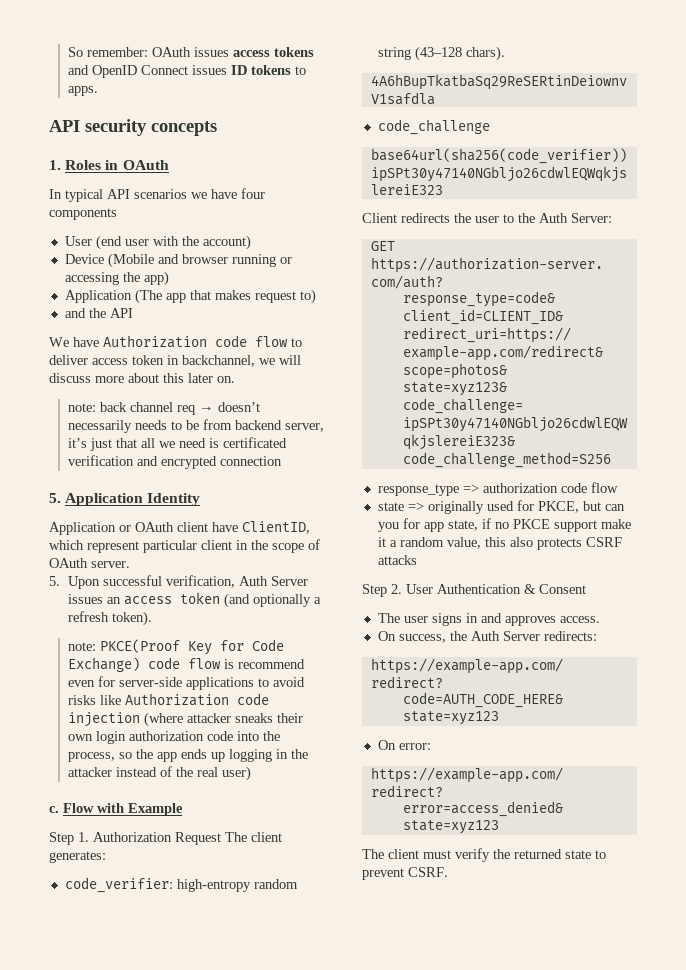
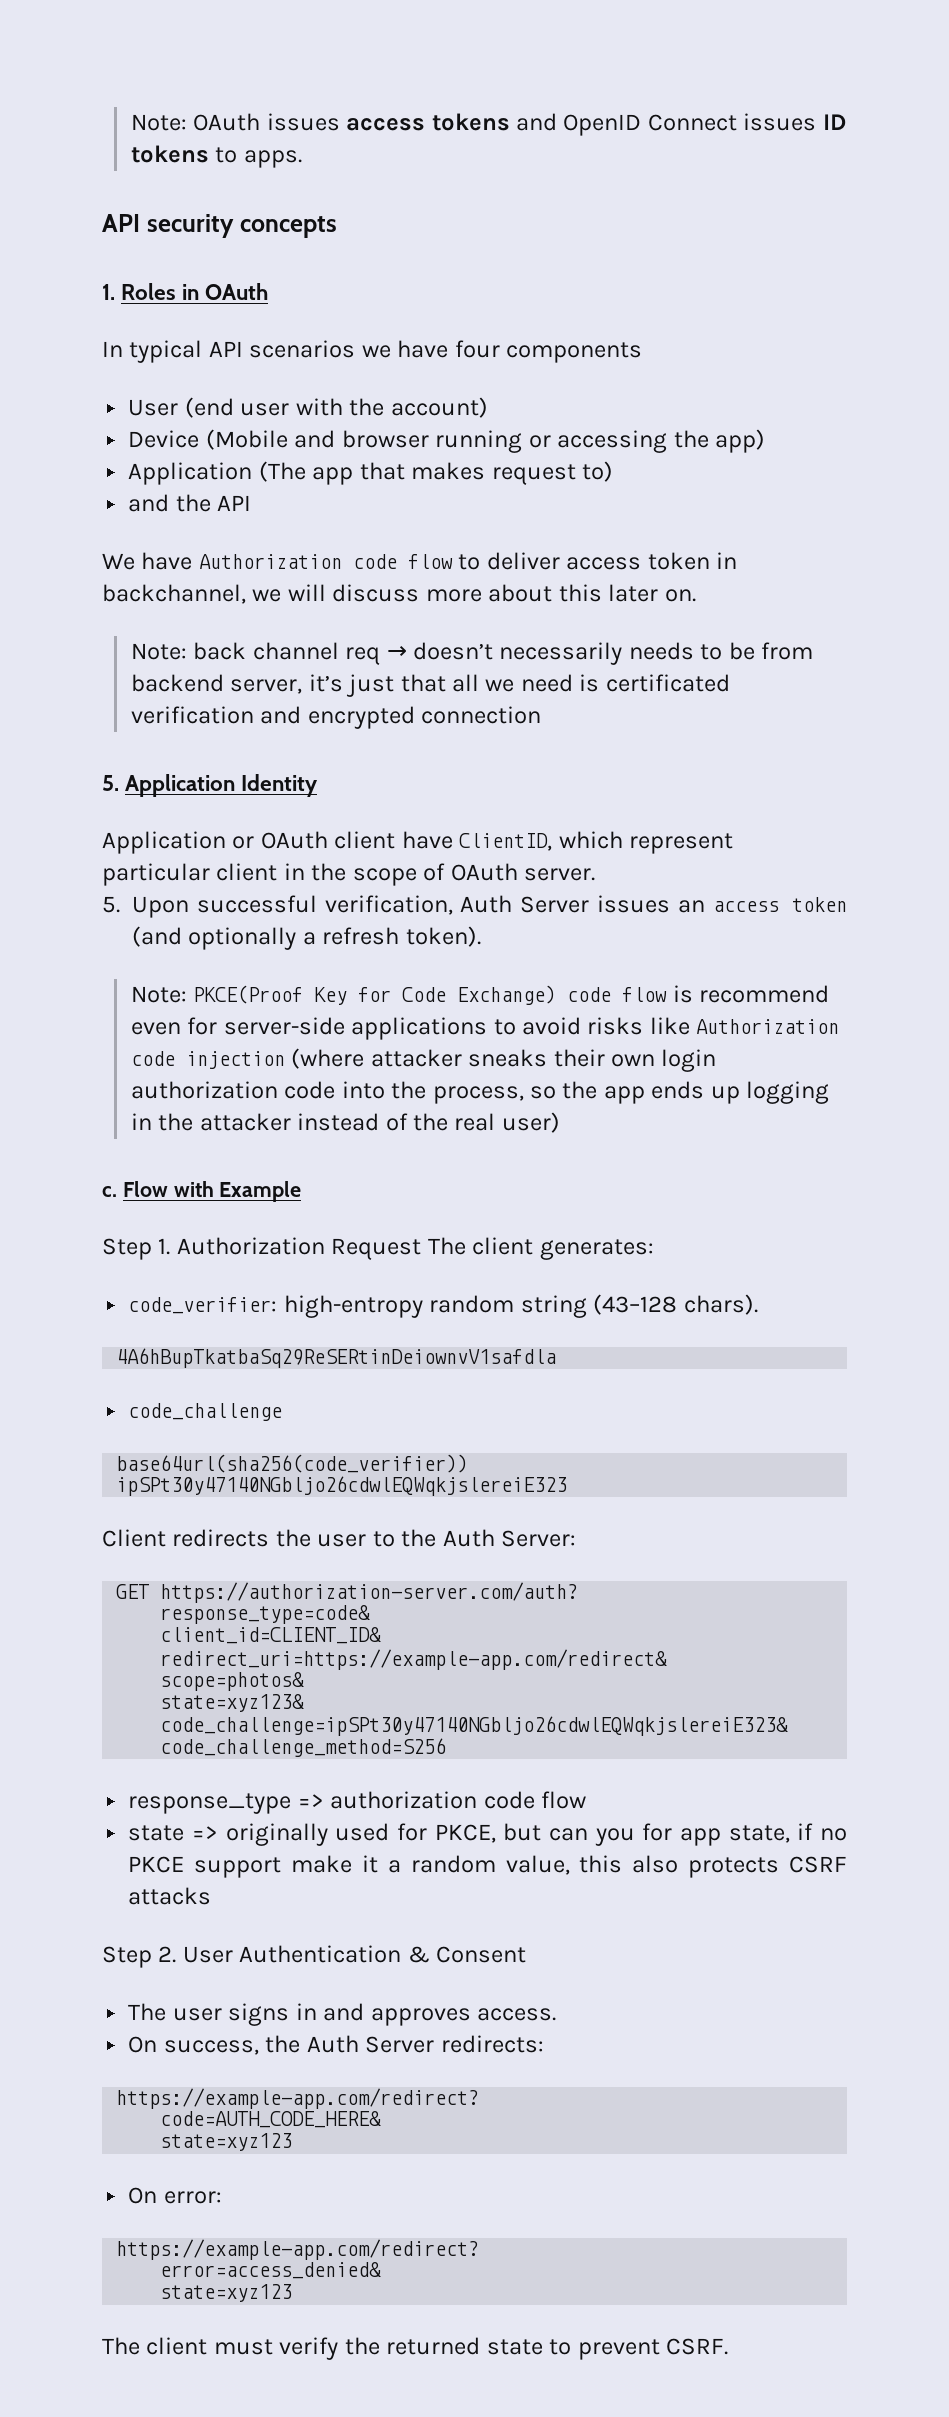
- So remember: OAuth issues access tokens and OpenID Connect issues ID tokens to apps.
+ Note: OAuth issues access tokens and OpenID Connect issues ID tokens to apps.
- note: back channel req → doesn’t necessarily needs to be from backend server, it’s just that all we need is certificated verification and encrypted connection
+ Note: back channel req → doesn’t necessarily needs to be from backend server, it’s just that all we need is certificated verification and encrypted connection
- note: PKCE(Proof Key for Code Exchange) code flow is recommend even for server-side applications to avoid risks like Authorization code injection (where attacker sneaks their own login authorization code into the process, so the app ends up logging in the attacker instead of the real user)
+ Note: PKCE(Proof Key for Code Exchange) code flow is recommend even for server-side applications to avoid risks like Authorization code injection (where attacker sneaks their own login authorization code into the process, so the app ends up logging in the attacker instead of the real user)

